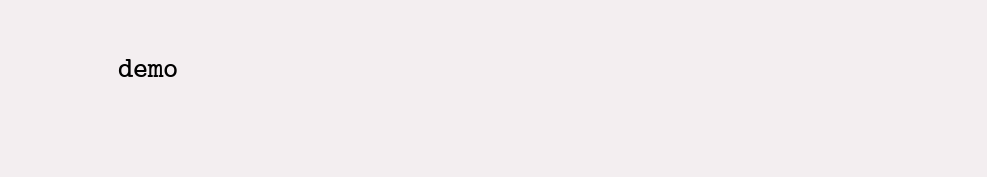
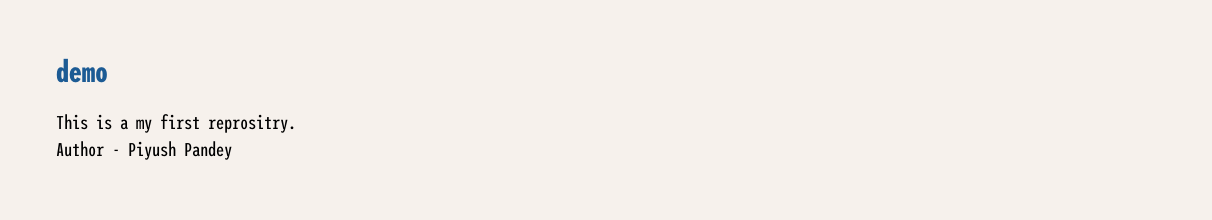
+ This is a my first reprositry.
+ Author - Piyush Pandey

